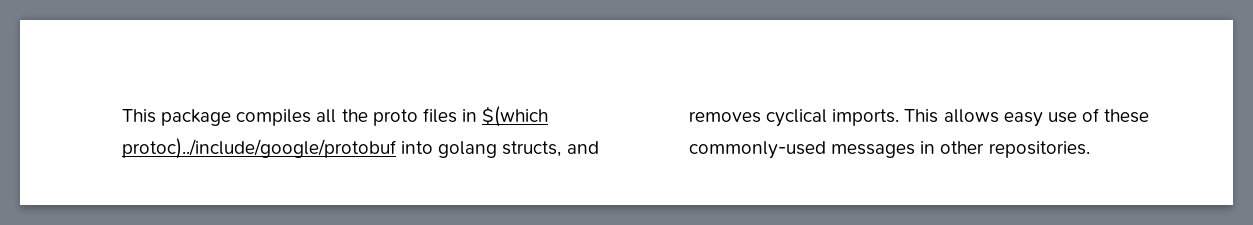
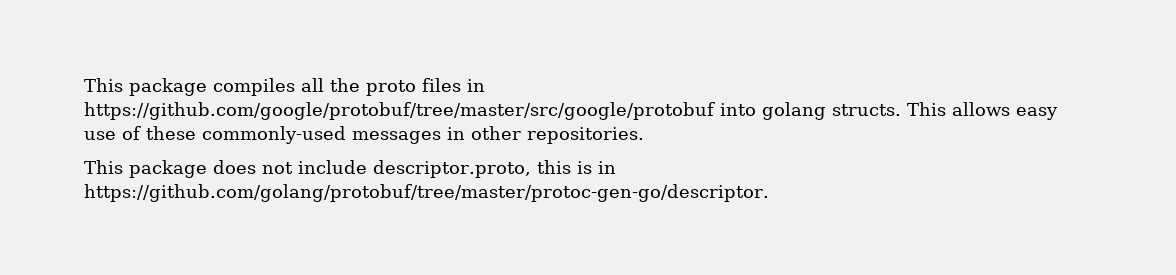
- This package compiles all the proto files in $(which protoc)../include/google/protobuf into golang structs, and removes cyclical imports.
+ This package compiles all the proto files in https://github.com/google/protobuf/tree/master/src/google/protobuf into golang structs.
+ This package does not include descriptor.proto, this is in https://github.com/golang/protobuf/tree/master/protoc-gen-go/descriptor.

